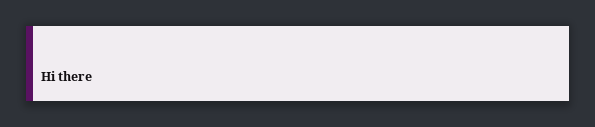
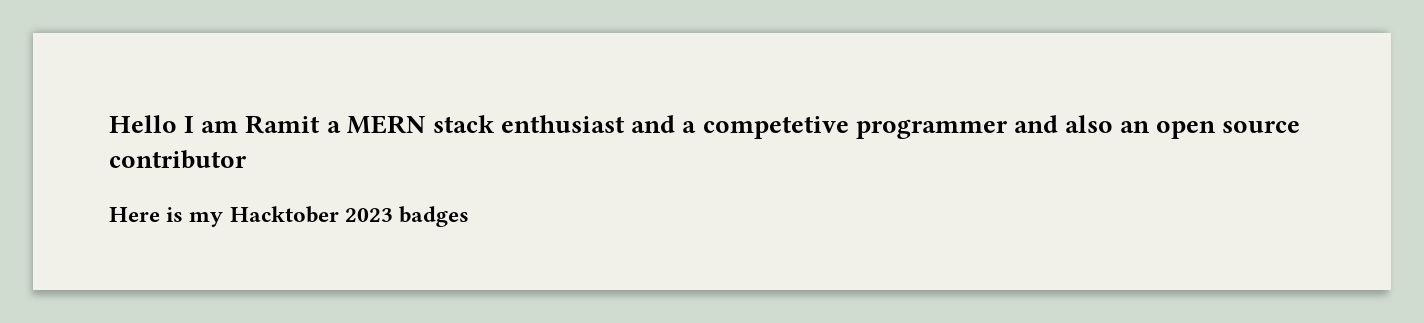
- Hi there
+ Hello I am Ramit a MERN stack enthusiast and a competetive programmer and also an open source contributor
+ Here is my Hacktober 2023 badges

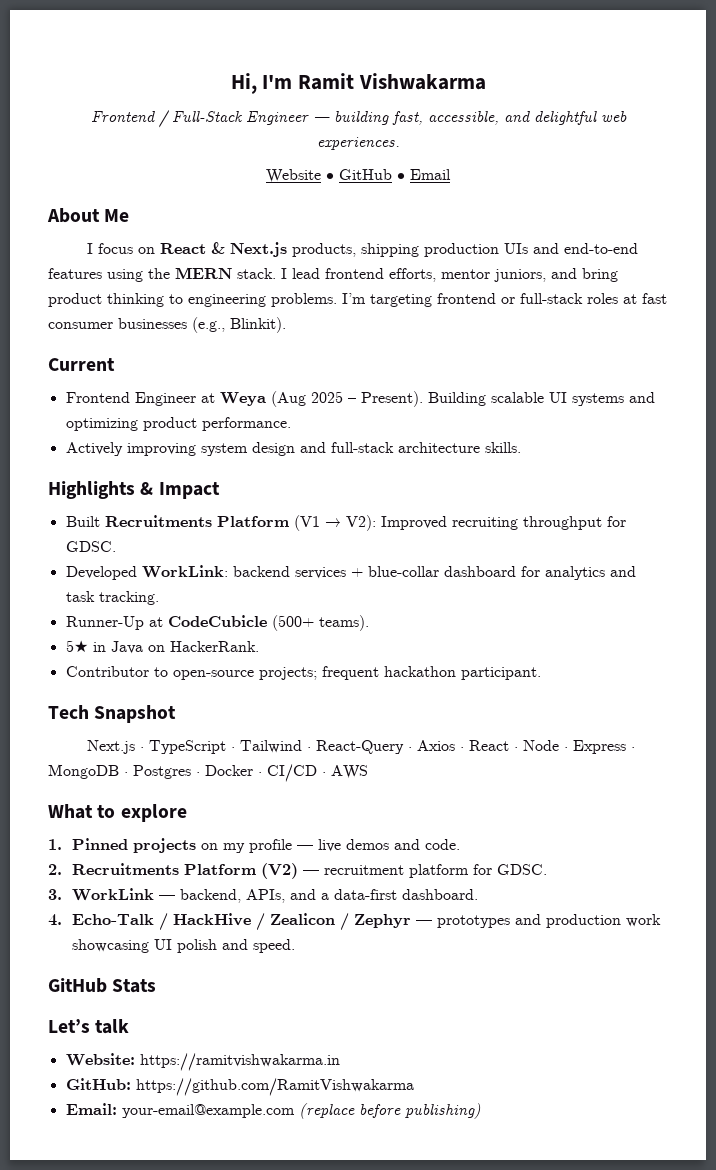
- Hello I am Ramit a MERN stack enthusiast and a competetive programmer and also an open source contributor
- Here is my Hacktober 2023 badges
+ Hi, I'm Ramit Vishwakarma
+ Frontend / Full-Stack Engineer — building fast, accessible, and delightful web experiences.
+ Website • GitHub • Email
+ About Me
+ I focus on React & Next.js products, shipping production UIs and end‑to‑end features using the MERN stack. I lead frontend efforts, mentor juniors, and bring product thinking to engineering problems. I’m targeting frontend or full‑stack roles at fast consumer businesses (e.g., Blinkit).
+ Current
+ Frontend Engineer at Weya (Aug 2025 – Present). Building scalable UI systems and optimizing product performance.
+ Actively improving system design and full‑stack architecture skills.
+ Highlights & Impact
+ Built Recruitments Platform (V1 → V2): Improved recruiting throughput for GDSC.
+ Developed WorkLink: backend services + blue‑collar dashboard for analytics and task tracking.
+ Runner‑Up at CodeCubicle (500+ teams).
+ 5★ in Java on HackerRank.
+ Contributor to open‑source projects; frequent hackathon participant.
+ Tech Snapshot
+ Next.js · TypeScript · Tailwind · React-Query · Axios · React · Node · Express · MongoDB · Postgres · Docker · CI/CD · AWS
+ What to explore
+ 1. Pinned projects on my profile — live demos and code.
+ 2. Recruitments Platform (V2) — recruitment platform for GDSC.
+ 3. WorkLink — backend, APIs, and a data-first dashboard.
+ 4. Echo‑Talk / HackHive / Zealicon / Zephyr — prototypes and production work showcasing UI polish and speed.
+ GitHub Stats
+ Let’s talk
+ Website: https://ramitvishwakarma.in
+ GitHub: https://github.com/RamitVishwakarma
+ Email: your-email@example.com (replace before publishing)

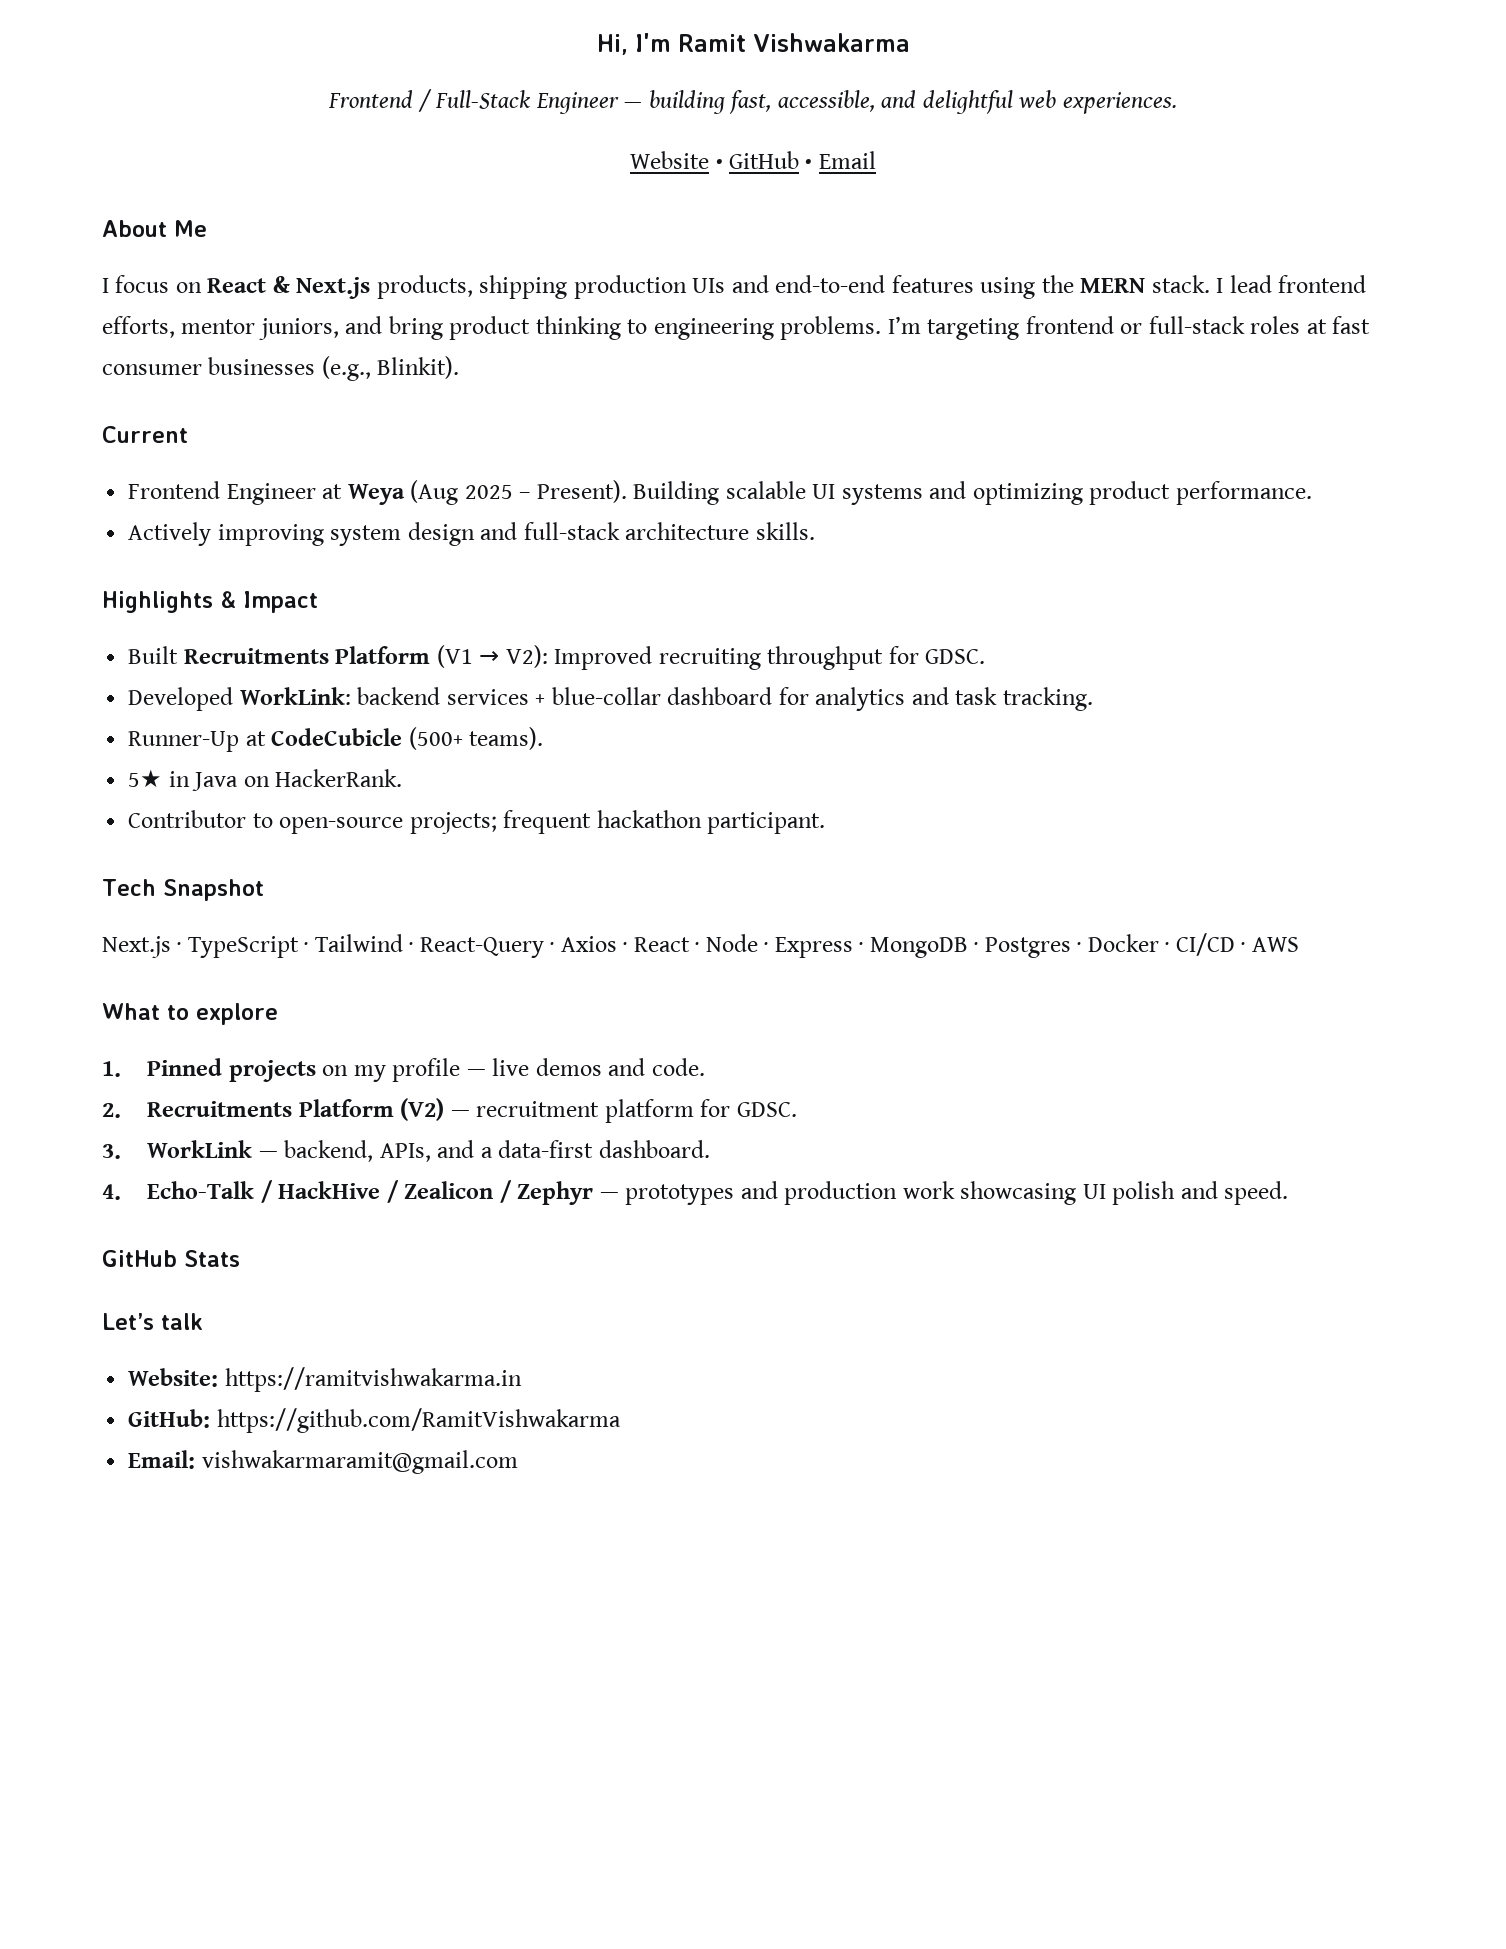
- Email: your-email@example.com (replace before publishing)
+ Email: vishwakarmaramit@gmail.com

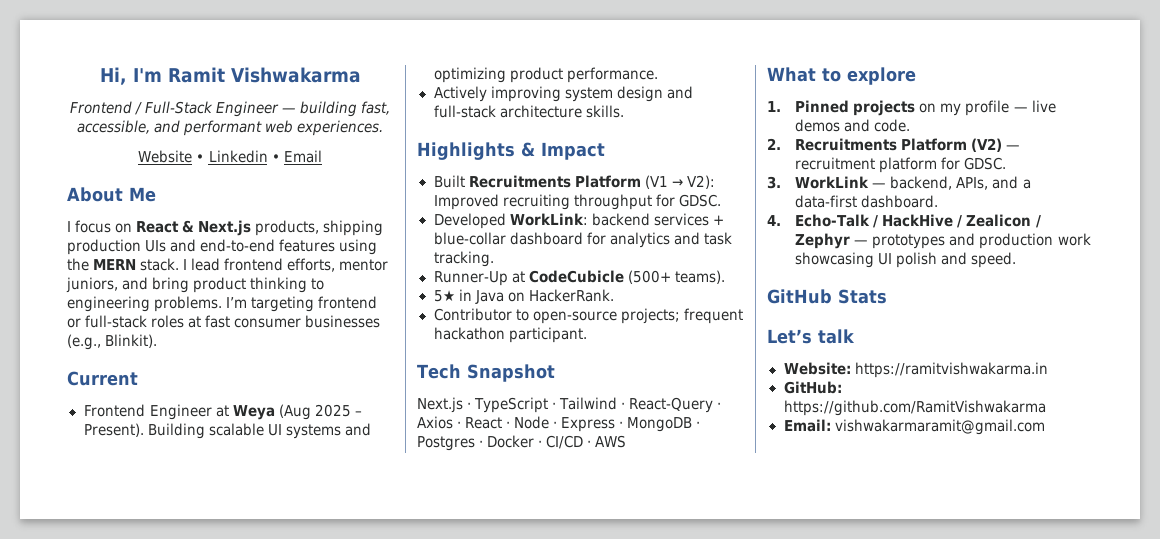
- Frontend / Full-Stack Engineer — building fast, accessible, and delightful web experiences.
+ Frontend / Full-Stack Engineer — building fast, accessible, and performant web experiences.
- Website • GitHub • Email
+ Website • Linkedin • Email

